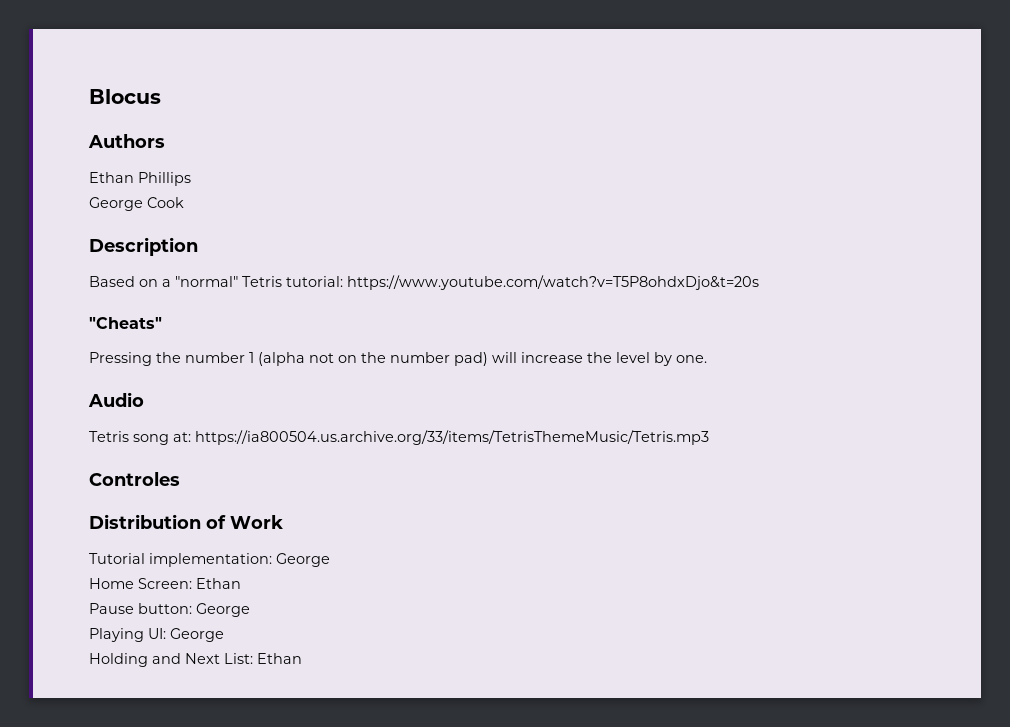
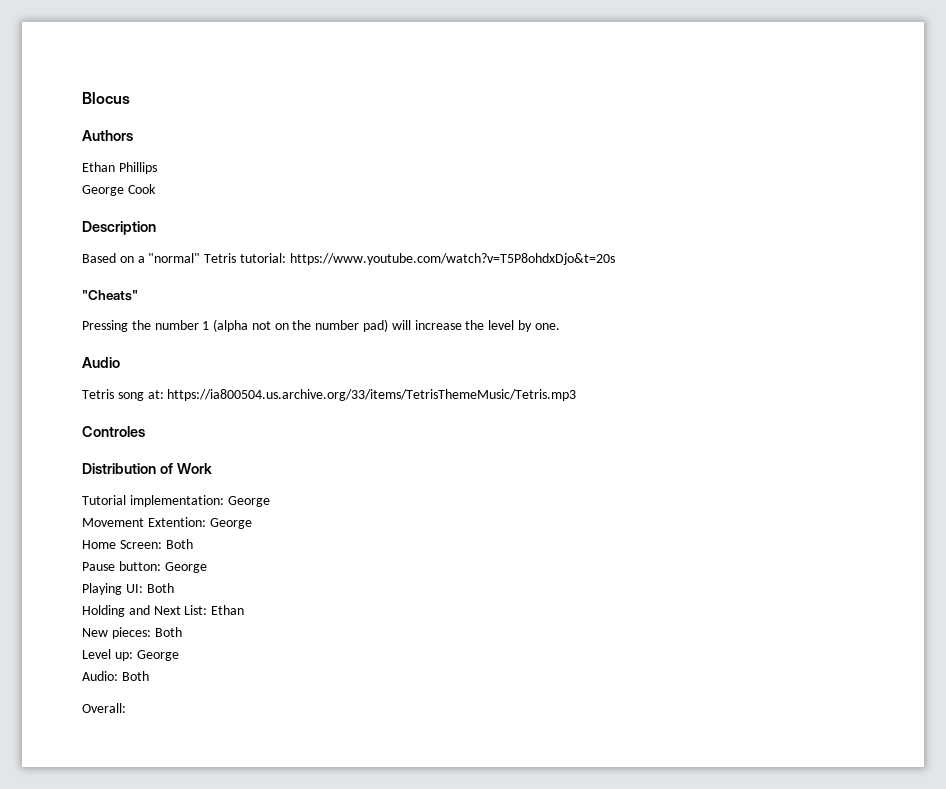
+ Movement Extention: George
- Home Screen: Ethan
+ Home Screen: Both
- Playing UI: George
+ Playing UI: Both
+ New pieces: Both
+ Level up: George
+ Audio: Both
+ Overall:

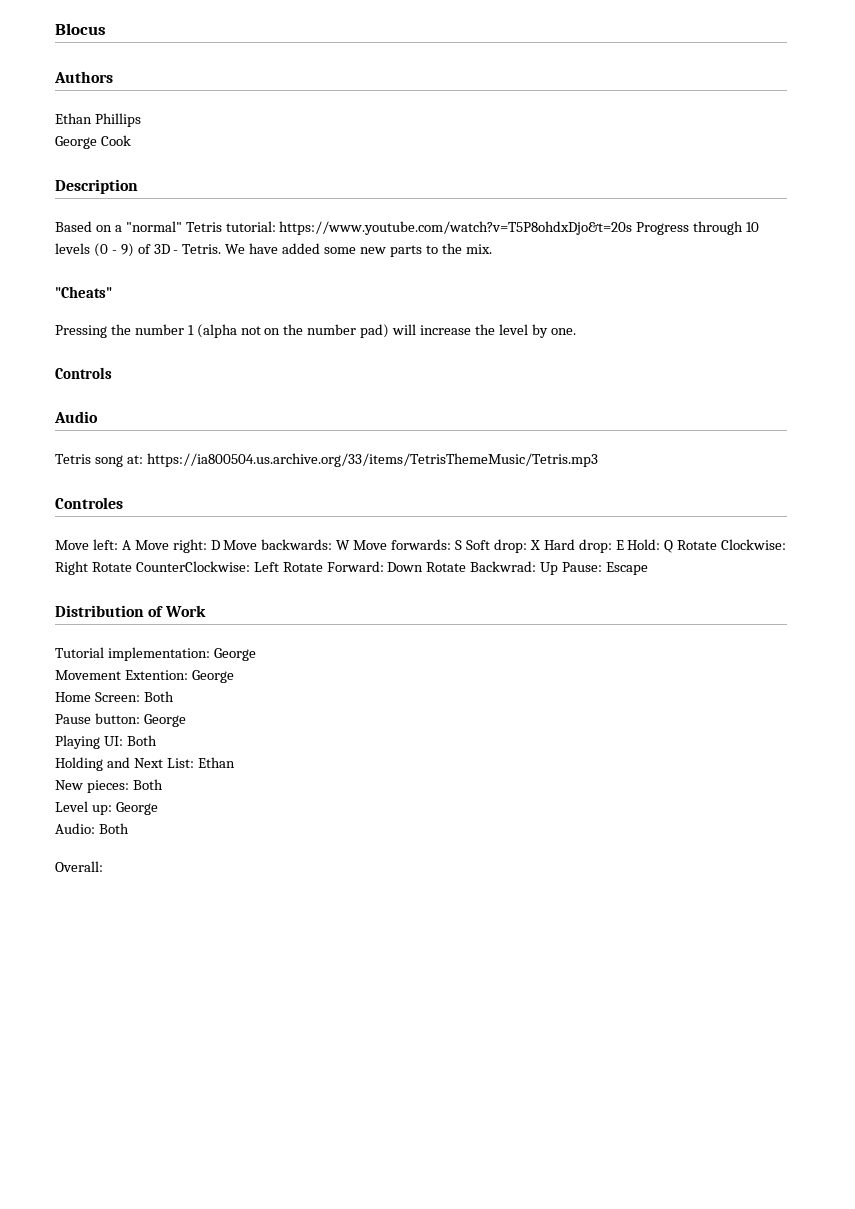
- Based on a "normal" Tetris tutorial: https://www.youtube.com/watch?v=T5P8ohdxDjo&t=20s
+ Based on a "normal" Tetris tutorial: https://www.youtube.com/watch?v=T5P8ohdxDjo&t=20s Progress through 10 levels (0 - 9) of 3D - Tetris. We have added some new parts to the mix.
+ Controls
+ Move left: A Move right: D Move backwards: W Move forwards: S Soft drop: X Hard drop: E Hold: Q Rotate Clockwise: Right Rotate CounterClockwise: Left Rotate Forward: Down Rotate Backwrad: Up Pause: Escape

